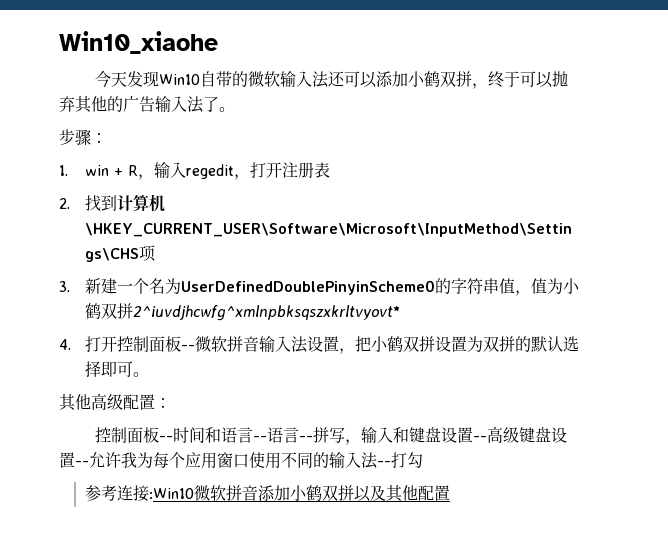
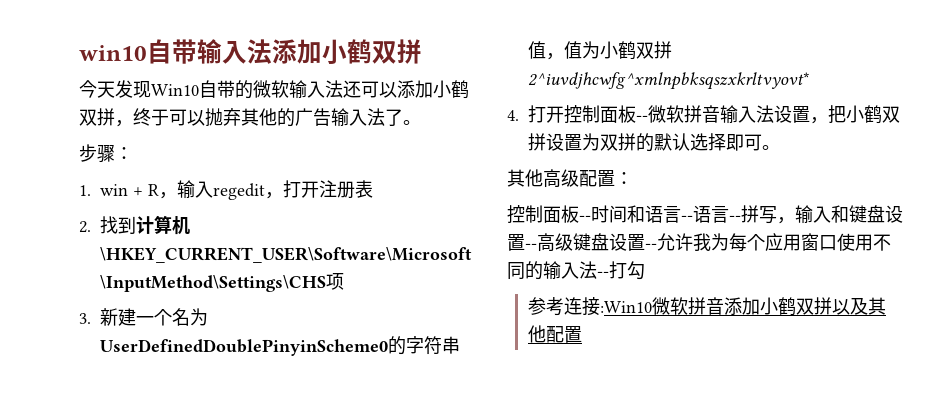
- Win10_xiaohe
+ win10自带输入法添加小鹤双拼

